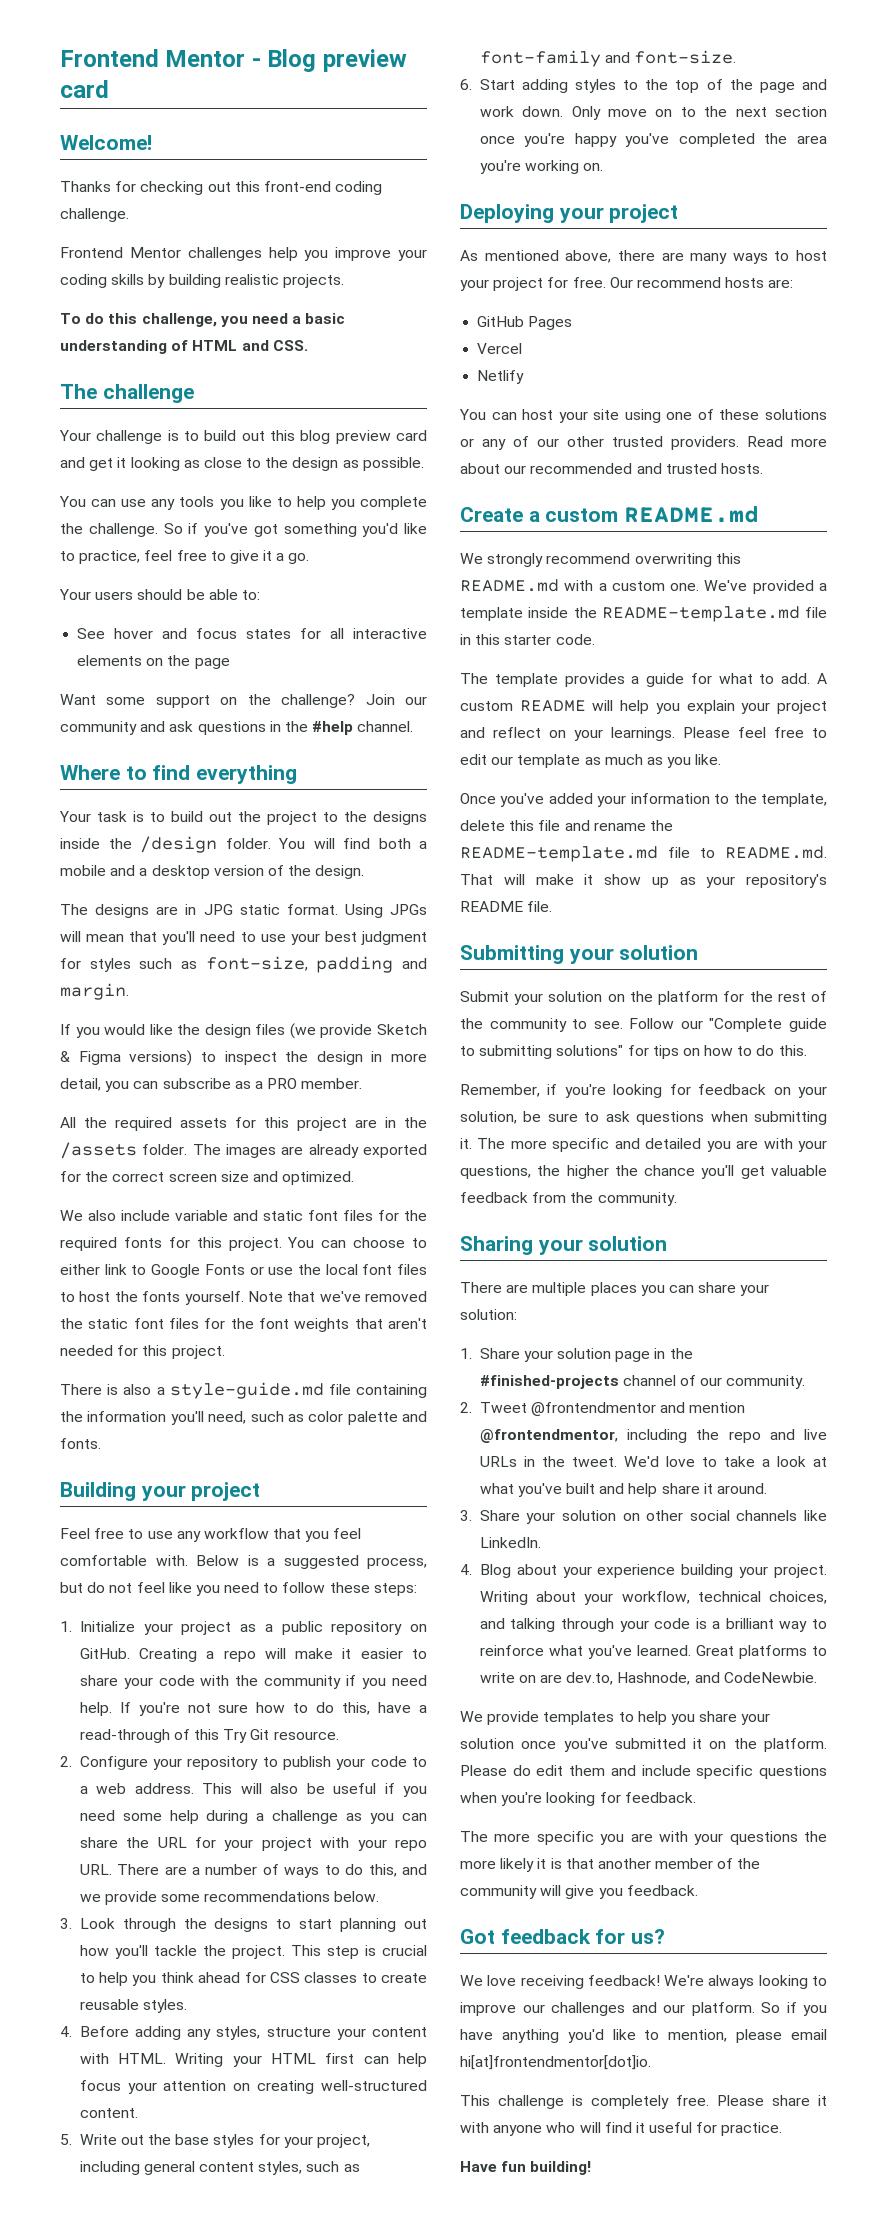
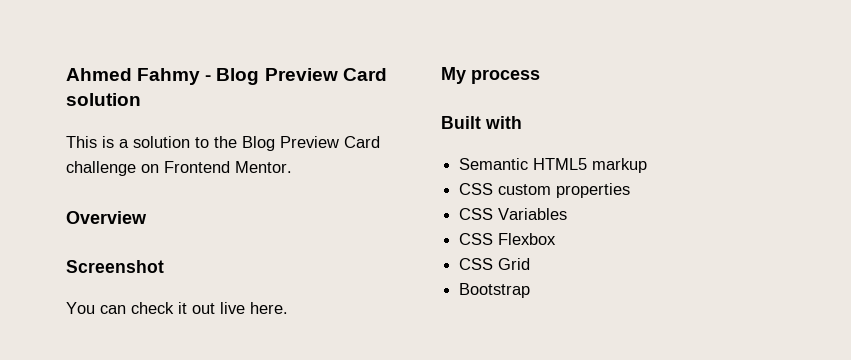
- Frontend Mentor - Blog preview card
- Welcome!
- Thanks for checking out this front-end coding challenge.
- Frontend Mentor challenges help you improve your coding skills by building realistic projects.
- To do this challenge, you need a basic understanding of HTML and CSS.
- The challenge
- Your challenge is to build out this blog preview card and get it looking as close to the design as possible.
- You can use any tools you like to help you complete the challenge. So if you've got something you'd like to practice, feel free to give it a go.
- Your users should be able to:
- See hover and focus states for all interactive elements on the page
- Want some support on the challenge? Join our community and ask questions in the #help channel.
- Where to find everything
- Your task is to build out the project to the designs inside the /design folder. You will find both a mobile and a desktop version of the design.
- The designs are in JPG static format. Using JPGs will mean that you'll need to use your best judgment for styles such as font-size, padding and margin.
- If you would like the design files (we provide Sketch & Figma versions) to inspect the design in more detail, you can subscribe as a PRO member.
- All the required assets for this project are in the /assets folder. The images are already exported for the correct screen size and optimized.
- We also include variable and static font files for the required fonts for this project. You can choose to either link to Google Fonts or use the local font files to host the fonts yourself. Note that we've removed the static font files for the font weights that aren't needed for this project.
- There is also a style-guide.md file containing the information you'll need, such as color palette and fonts.
- Building your project
- Feel free to use any workflow that you feel comfortable with. Below is a suggested process, but do not feel like you need to follow these steps:
- 1. Initialize your project as a public repository on GitHub. Creating a repo will make it easier to share your code with the community if you need help. If you're not sure how to do this, have a read-through of this Try Git resource.
- 2. Configure your repository to publish your code to a web address. This will also be useful if you need some help during a challenge as you can share the URL for your project with your repo URL. There are a number of ways to do this, and we provide some recommendations below.
- 3. Look through the designs to start planning out how you'll tackle the project. This step is crucial to help you think ahead for CSS classes to create reusable styles.
- 4. Before adding any styles, structure your content with HTML. Writing your HTML first can help focus your attention on creating well-structured content.
- 5. Write out the base styles for your project, including general content styles, such as font-family and font-size.
- 6. Start adding styles to the top of the page and work down. Only move on to the next section once you're happy you've completed the area you're working on.
- Deploying your project
- As mentioned above, there are many ways to host your project for free. Our recommend hosts are:
- GitHub Pages
- Vercel
- Netlify
- You can host your site using one of these solutions or any of our other trusted providers. Read more about our recommended and trusted hosts.
- Create a custom README.md
- We strongly recommend overwriting this README.md with a custom one. We've provided a template inside the README-template.md file in this starter code.
- The template provides a guide for what to add. A custom README will help you explain your project and reflect on your learnings. Please feel free to edit our template as much as you like.
- Once you've added your information to the template, delete this file and rename the README-template.md file to README.md. That will make it show up as your repository's README file.
- Submitting your solution
- Submit your solution on the platform for the rest of the community to see. Follow our "Complete guide to submitting solutions" for tips on how to do this.
- Remember, if you're looking for feedback on your solution, be sure to ask questions when submitting it. The more specific and detailed you are with your questions, the higher the chance you'll get valuable feedback from the community.
- Sharing your solution
- There are multiple places you can share your solution:
- 1. Share your solution page in the #finished-projects channel of our community.
- 2. Tweet @frontendmentor and mention @frontendmentor, including the repo and live URLs in the tweet. We'd love to take a look at what you've built and help share it around.
- 3. Share your solution on other social channels like LinkedIn.
- 4. Blog about your experience building your project. Writing about your workflow, technical choices, and talking through your code is a brilliant way to reinforce what you've learned. Great platforms to write on are dev.to, Hashnode, and CodeNewbie.
- We provide templates to help you share your solution once you've submitted it on the platform. Please do edit them and include specific questions when you're looking for feedback.
- The more specific you are with your questions the more likely it is that another member of the community will give you feedback.
- Got feedback for us?
- We love receiving feedback! We're always looking to improve our challenges and our platform. So if you have anything you'd like to mention, please email hi[at]frontendmentor[dot]io.
- This challenge is completely free. Please share it with anyone who will find it useful for practice.
- Have fun building!
+ Ahmed Fahmy - Blog Preview Card solution
+ This is a solution to the Blog Preview Card challenge on Frontend Mentor.
+ Overview
+ Screenshot
+ You can check it out live here.
+ My process
+ Built with
+ Semantic HTML5 markup
+ CSS custom properties
+ CSS Variables
+ CSS Flexbox
+ CSS Grid
+ Bootstrap

